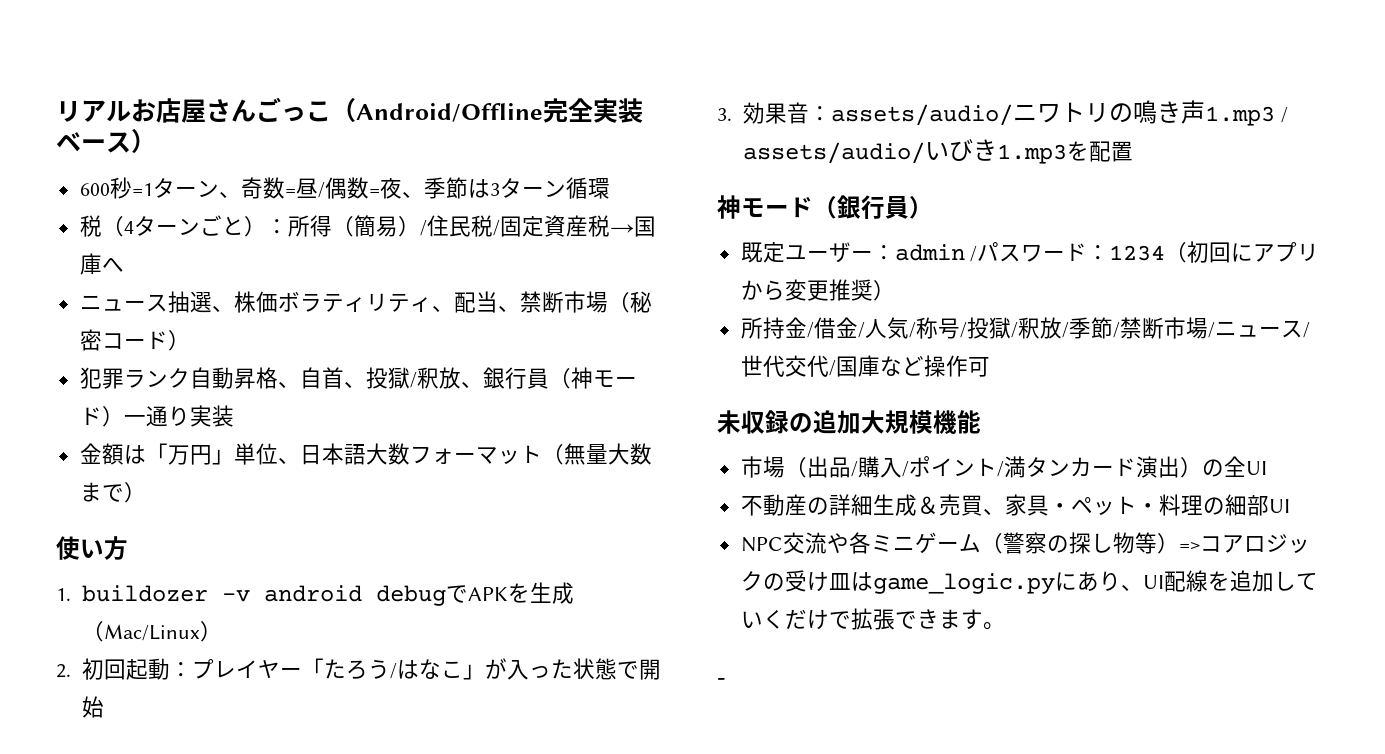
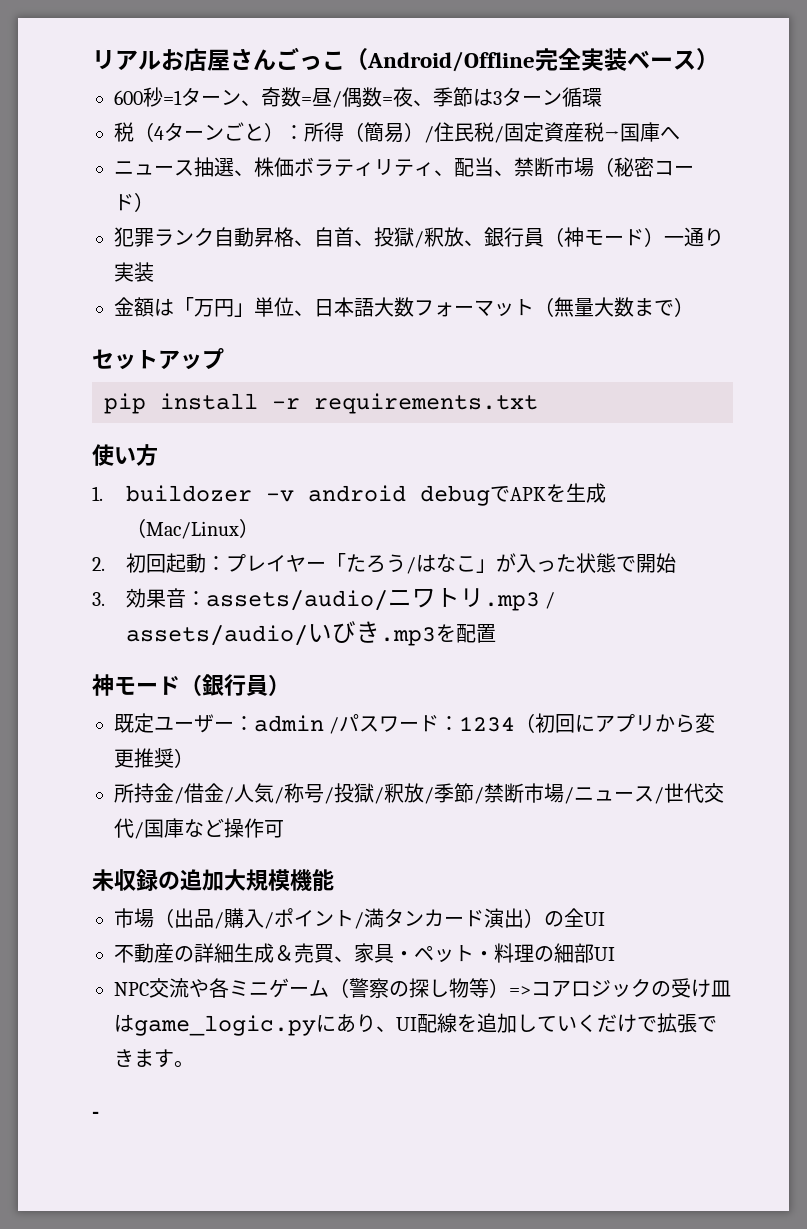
+ セットアップ
+ pip install -r requirements.txt
- 3.効果音：assets/audio/ニワトリの鳴き声1.mp3 / assets/audio/いびき1.mp3を配置
+ 3.効果音：assets/audio/ニワトリ.mp3 / assets/audio/いびき.mp3を配置

